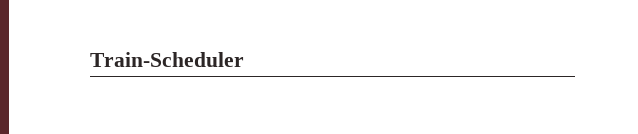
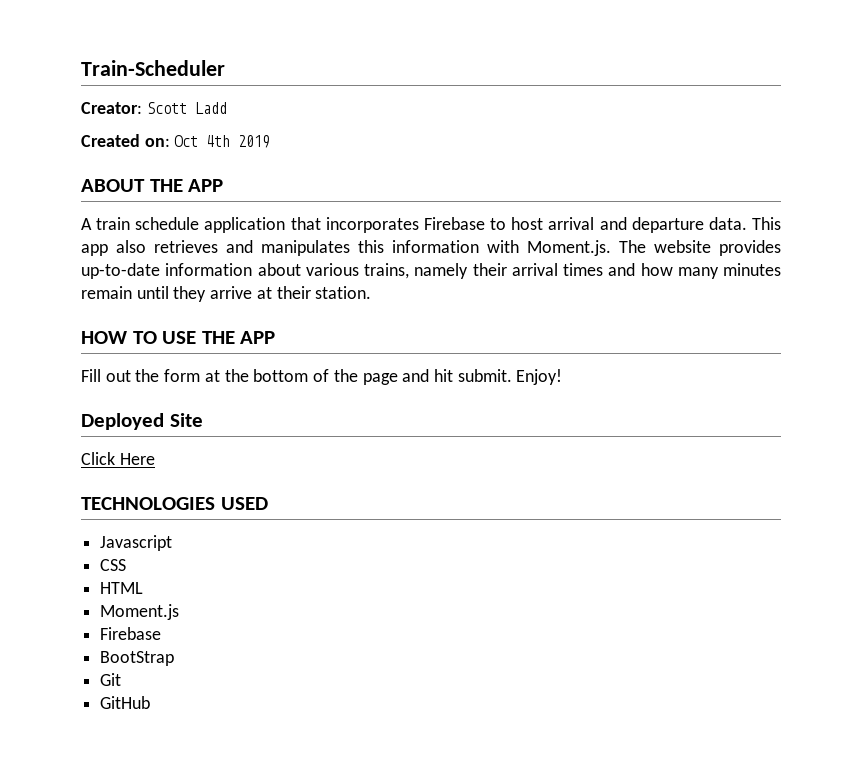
+ Creator: Scott Ladd
+ Created on: Oct 4th 2019
+ ABOUT THE APP
+ A train schedule application that incorporates Firebase to host arrival and departure data. This app also retrieves and manipulates this information with Moment.js. The website provides up-to-date information about various trains, namely their arrival times and how many minutes remain until they arrive at their station.
+ HOW TO USE THE APP
+ Fill out the form at the bottom of the page and hit submit. Enjoy!
+ Deployed Site
+ Click Here
+ TECHNOLOGIES USED
+ Javascript
+ CSS
+ HTML
+ Moment.js
+ Firebase
+ BootStrap
+ Git
+ GitHub

